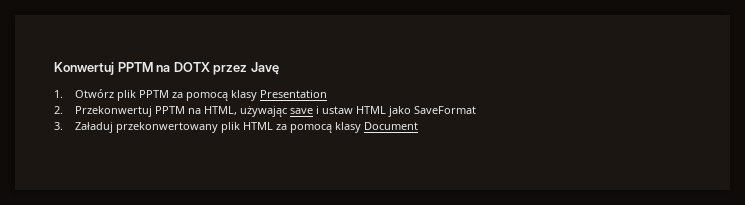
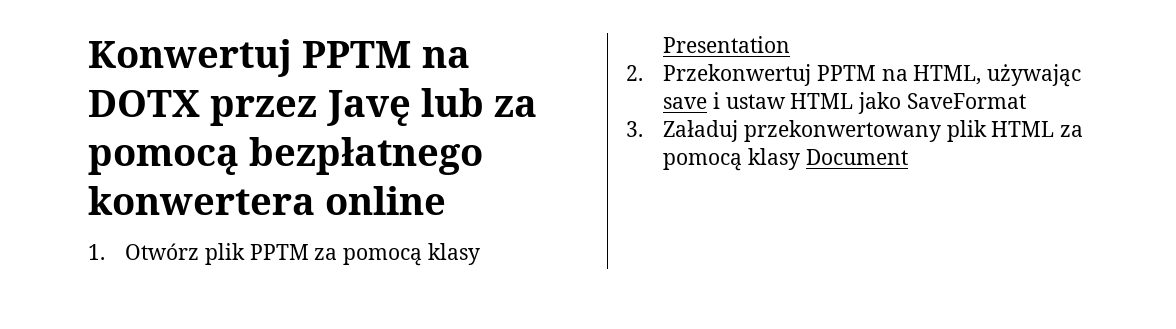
- Konwertuj PPTM na DOTX przez Javę
+ Konwertuj PPTM na DOTX przez Javę lub za pomocą bezpłatnego konwertera online

